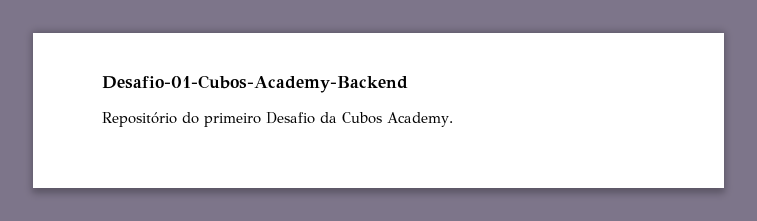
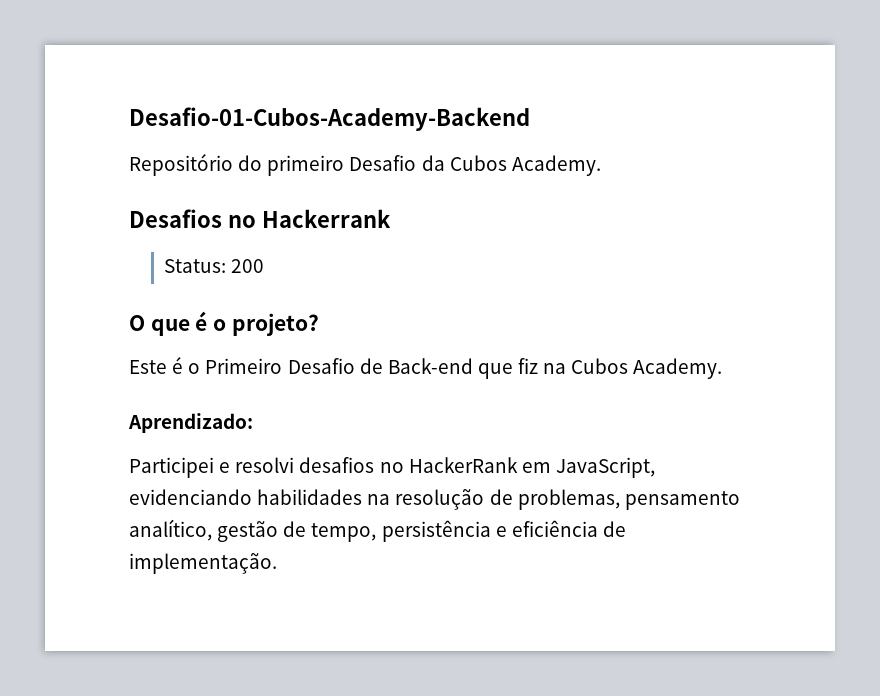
+ Desafios no Hackerrank
+ Status: 200
+ O que é o projeto?
+ Este é o Primeiro Desafio de Back-end que fiz na Cubos Academy.
+ Aprendizado:
+ Participei e resolvi desafios no HackerRank em JavaScript, evidenciando habilidades na resolução de problemas, pensamento analítico, gestão de tempo, persistência e eficiência de implementação.

